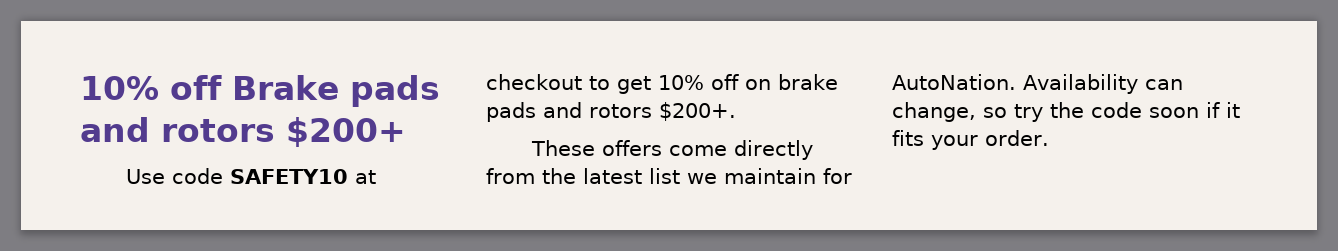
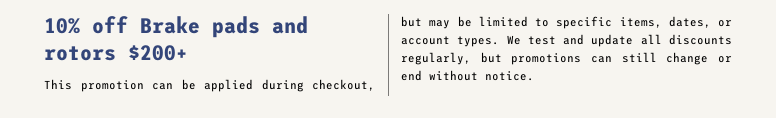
- Use code SAFETY10 at checkout to get 10% off on brake pads and rotors $200+.
- These offers come directly from the latest list we maintain for AutoNation. Availability can change, so try the code soon if it fits your order.
+ This promotion can be applied during checkout, but may be limited to specific items, dates, or account types. We test and update all discounts regularly, but promotions can still change or end without notice.

